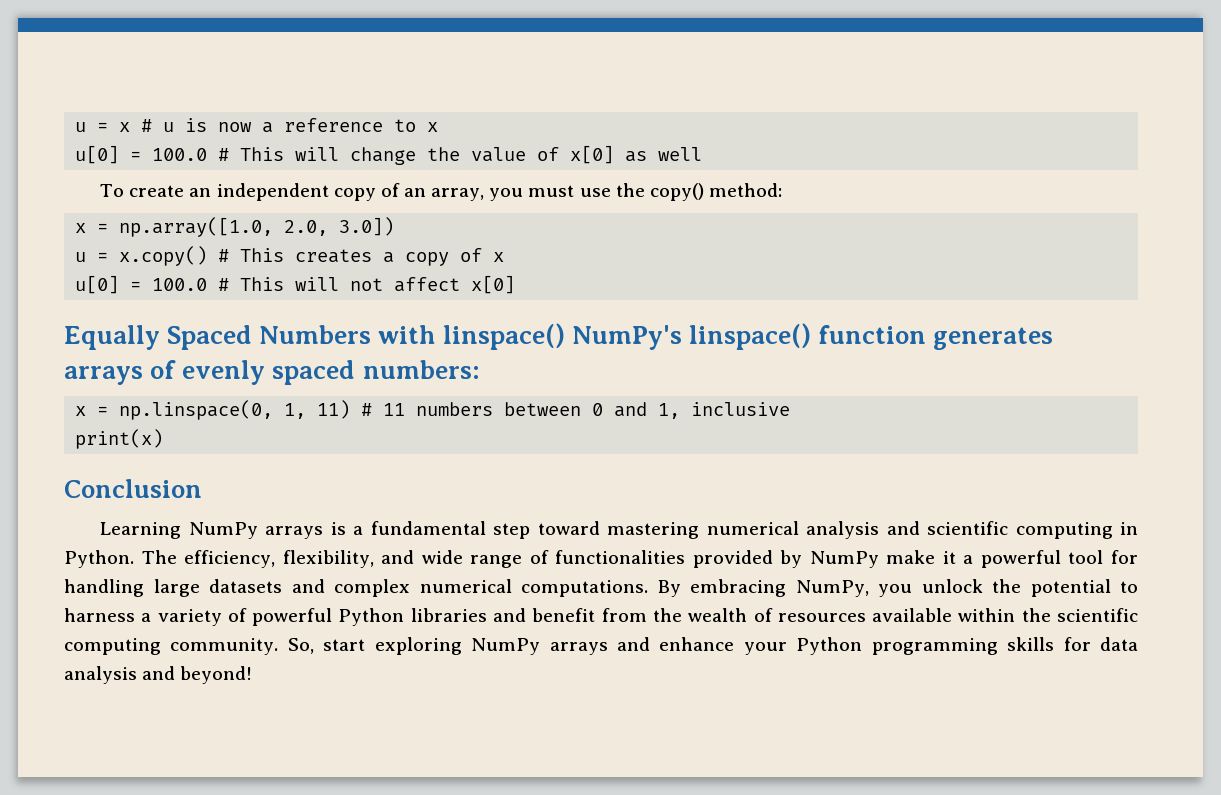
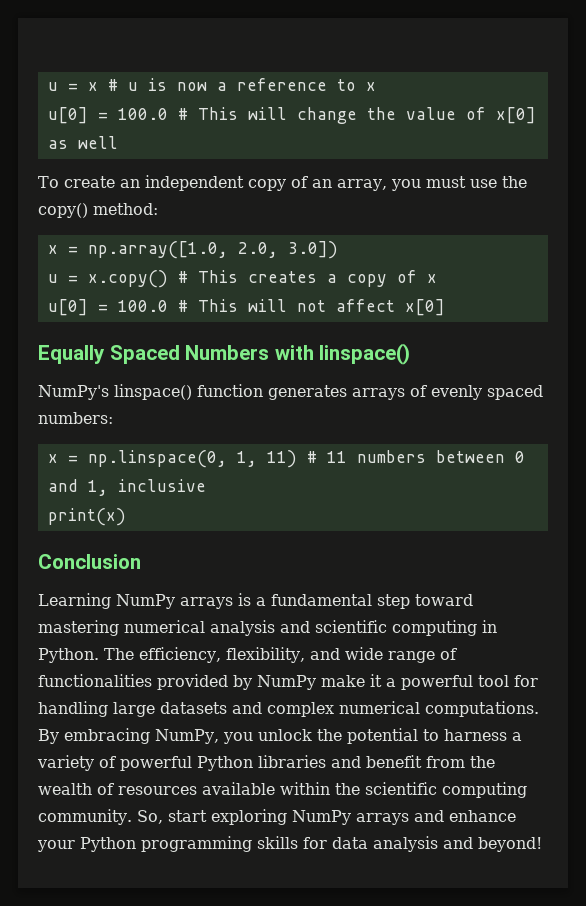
- Equally Spaced Numbers with linspace() NumPy's linspace() function generates arrays of evenly spaced numbers:
+ Equally Spaced Numbers with linspace()
+ NumPy's linspace() function generates arrays of evenly spaced numbers:

